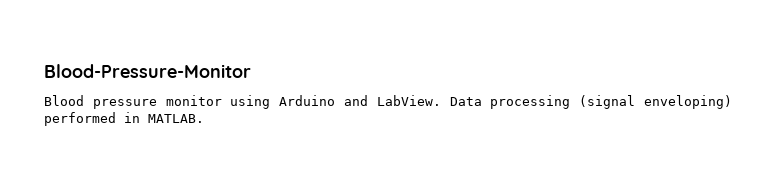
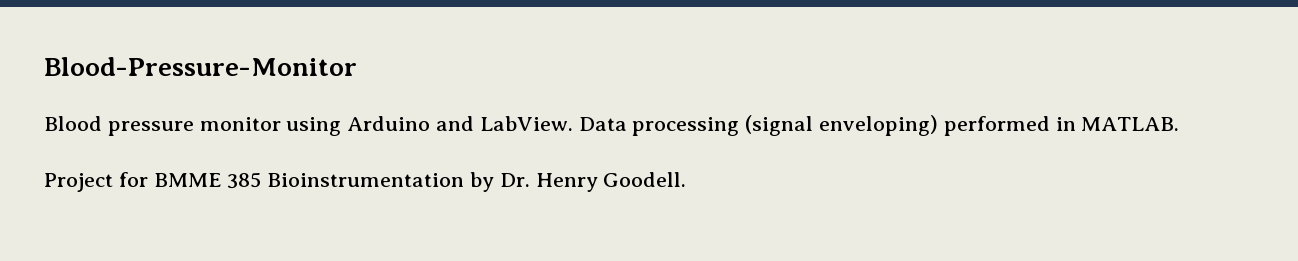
+ Project for BMME 385 Bioinstrumentation by Dr. Henry Goodell.

